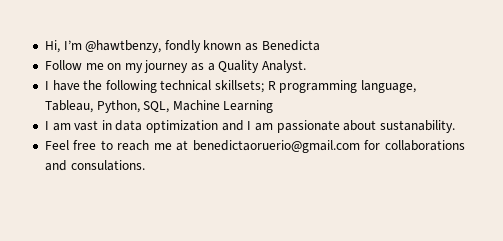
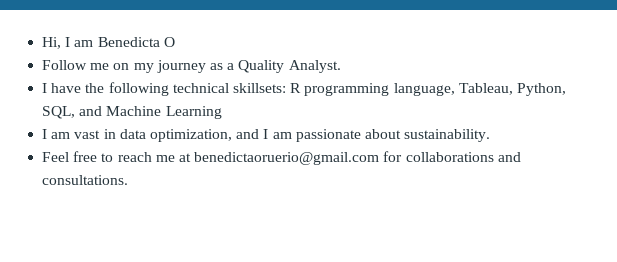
- Hi, I’m @hawtbenzy, fondly known as Benedicta
+ Hi, I am Benedicta O
- I have the following technical skillsets; R programming language, Tableau, Python, SQL, Machine Learning
+ I have the following technical skillsets: R programming language, Tableau, Python, SQL, and Machine Learning
- I am vast in data optimization and I am passionate about sustanability.
+ I am vast in data optimization, and I am passionate about sustainability.
- Feel free to reach me at benedictaoruerio@gmail.com for collaborations and consulations.
+ Feel free to reach me at benedictaoruerio@gmail.com for collaborations and consultations.

